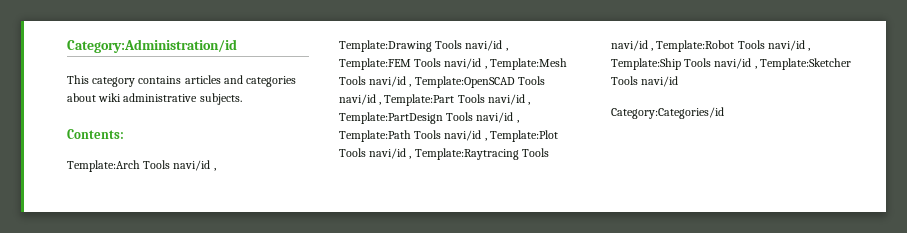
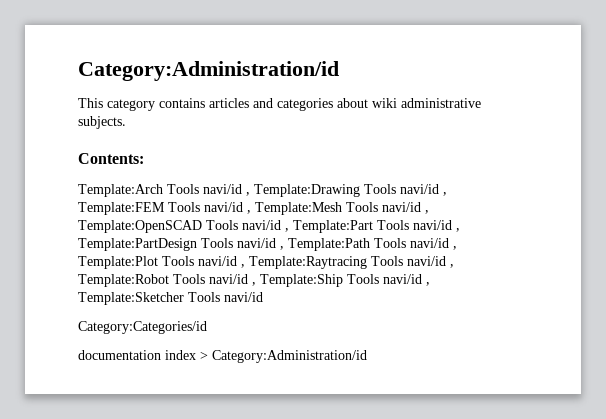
+ documentation index > Category:Administration/id

